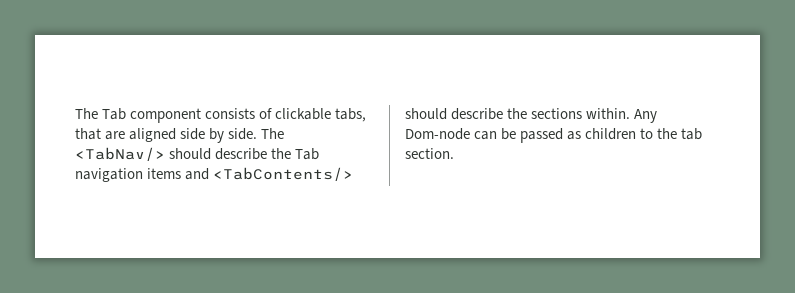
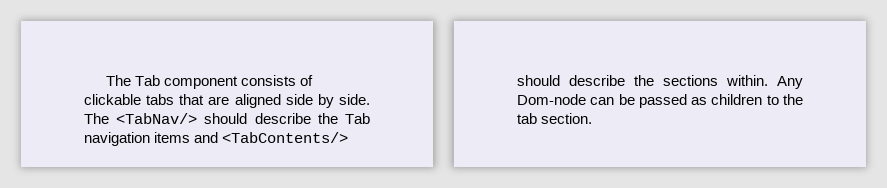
- The Tab component consists of clickable tabs, that are aligned side by side.
+ The Tab component consists of clickable tabs that are aligned side by side.

